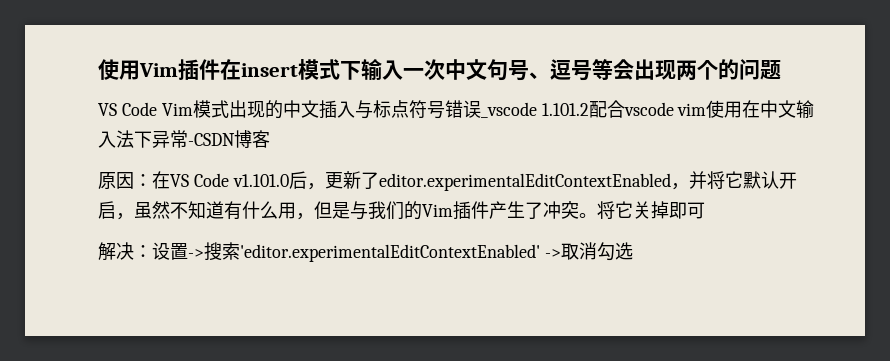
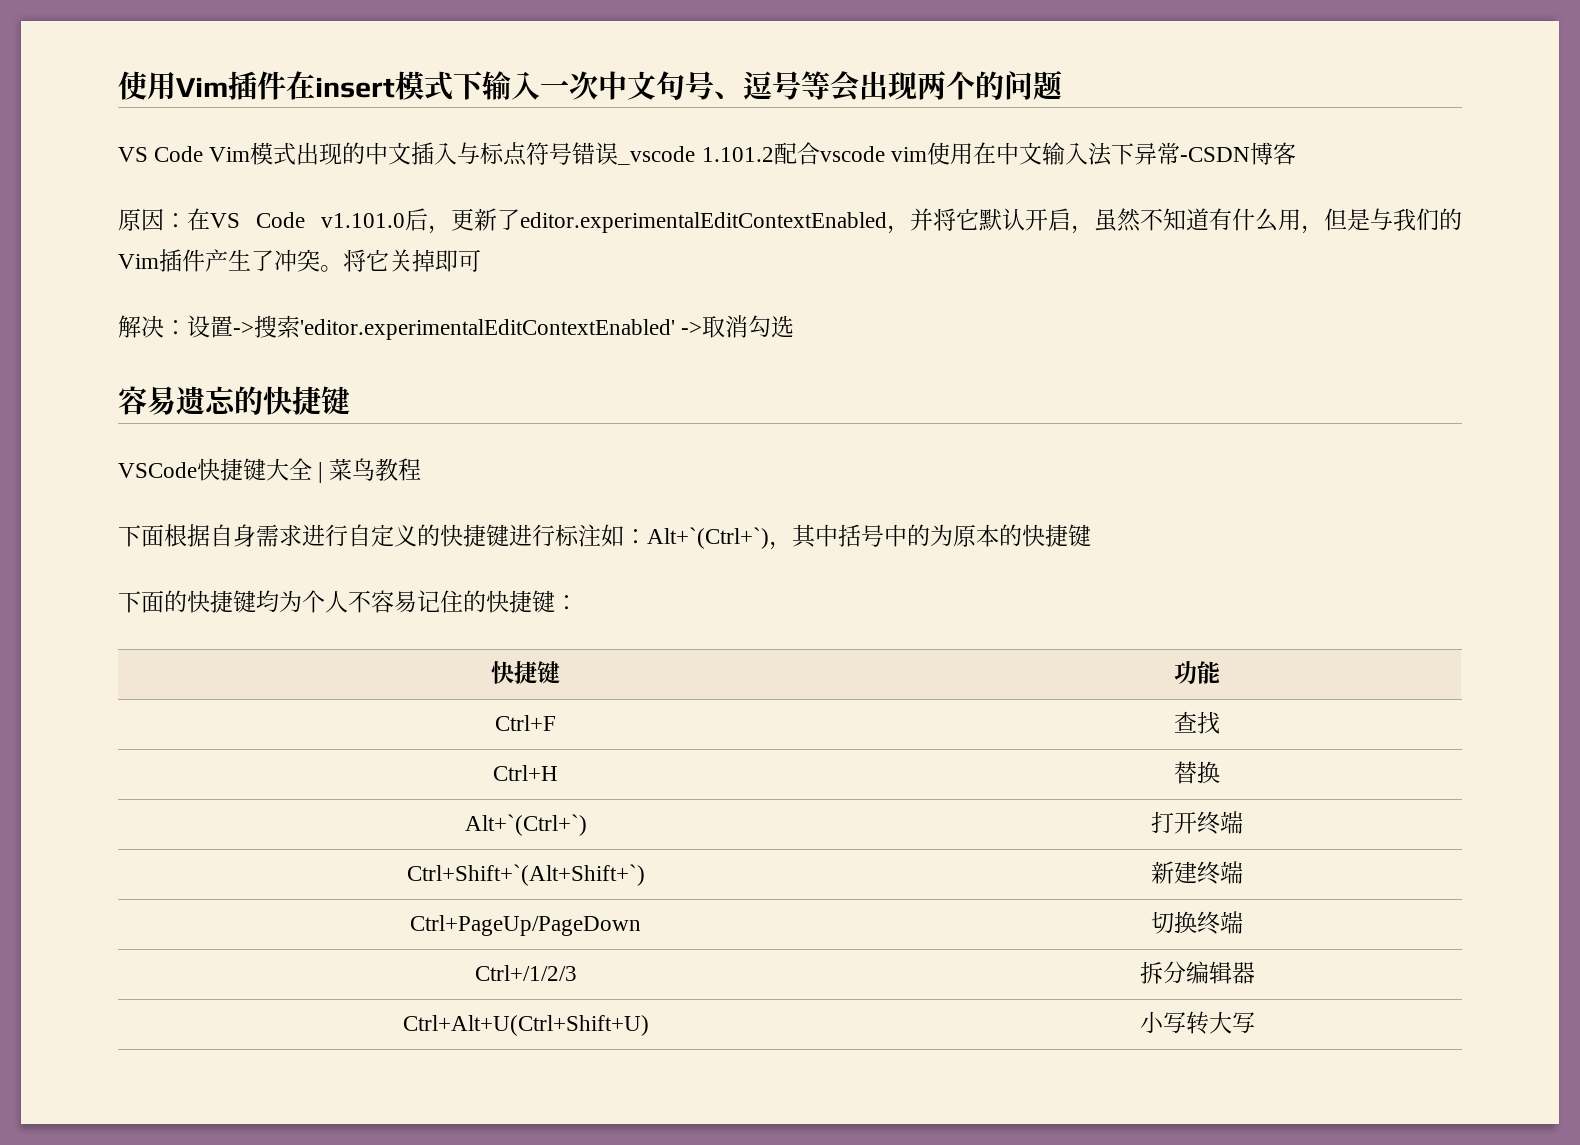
+ 容易遗忘的快捷键
+ VSCode快捷键大全 | 菜鸟教程
+ 下面根据自身需求进行自定义的快捷键进行标注如：Alt+`(Ctrl+`)，其中括号中的为原本的快捷键
+ 下面的快捷键均为个人不容易记住的快捷键：
+ 快捷键 | 功能
+ Ctrl+F | 查找
+ Ctrl+H | 替换
+ Alt+`(Ctrl+`) | 打开终端
+ Ctrl+Shift+`(Alt+Shift+`) | 新建终端
+ Ctrl+PageUp/PageDown | 切换终端
+ Ctrl+/1/2/3 | 拆分编辑器
+ Ctrl+Alt+U(Ctrl+Shift+U) | 小写转大写

